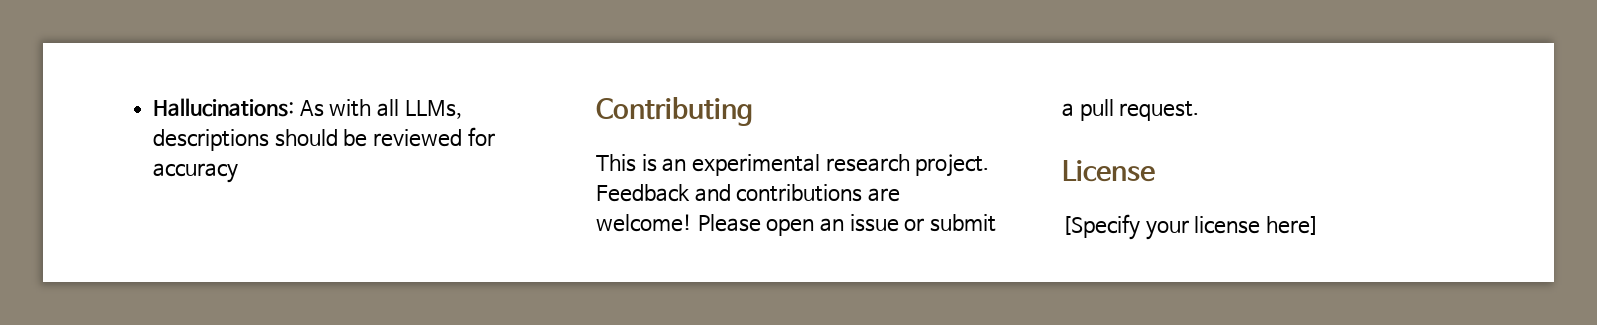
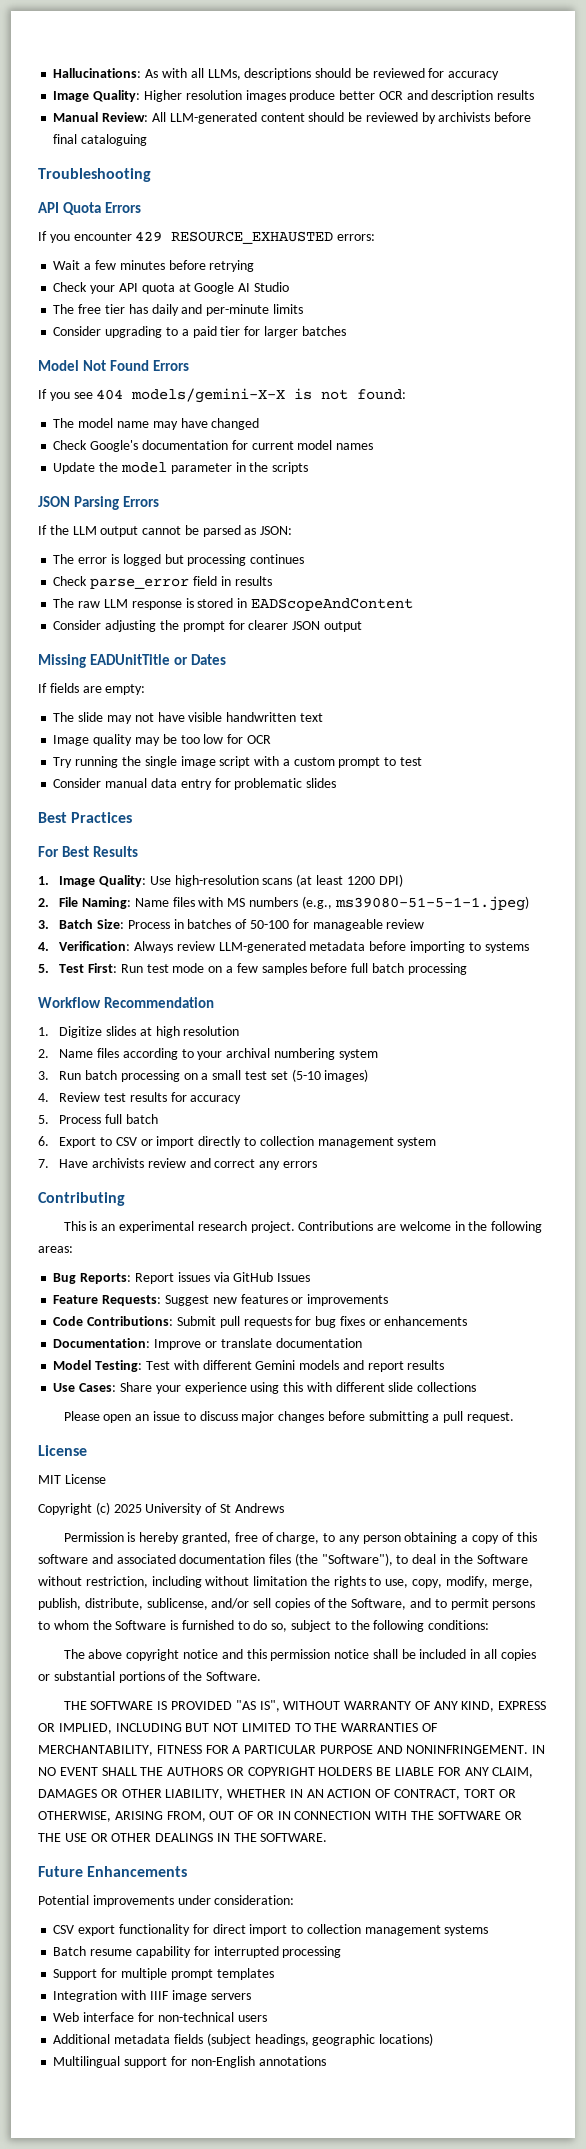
+ Image Quality: Higher resolution images produce better OCR and description results
+ Manual Review: All LLM-generated content should be reviewed by archivists before final cataloguing
+ Troubleshooting
+ API Quota Errors
+ If you encounter 429 RESOURCE_EXHAUSTED errors:
+ Wait a few minutes before retrying
+ Check your API quota at Google AI Studio
+ The free tier has daily and per-minute limits
+ Consider upgrading to a paid tier for larger batches
+ Model Not Found Errors
+ If you see 404 models/gemini-X-X is not found:
+ The model name may have changed
+ Check Google's documentation for current model names
+ Update the model parameter in the scripts
+ JSON Parsing Errors
+ If the LLM output cannot be parsed as JSON:
+ The error is logged but processing continues
+ Check parse_error field in results
+ The raw LLM response is stored in EADScopeAndContent
+ Consider adjusting the prompt for clearer JSON output
+ Missing EADUnitTitle or Dates
+ If fields are empty:
+ The slide may not have visible handwritten text
+ Image quality may be too low for OCR
+ Try running the single image script with a custom prompt to test
+ Consider manual data entry for problematic slides
+ Best Practices
+ For Best Results
+ 1. Image Quality: Use high-resolution scans (at least 1200 DPI)
+ 2. File Naming: Name files with MS numbers (e.g., ms39080-51-5-1-1.jpeg)
+ 3. Batch Size: Process in batches of 50-100 for manageable review
+ 4. Verification: Always review LLM-generated metadata before importing to systems
+ 5. Test First: Run test mode on a few samples before full batch processing
+ Workflow Recommendation
+ 1. Digitize slides at high resolution
+ 2. Name files according to your archival numbering system
+ 3. Run batch processing on a small test set (5-10 images)
+ 4. Review test results for accuracy
+ 5. Process full batch
+ 6. Export to CSV or import directly to collection management system
+ 7. Have archivists review and correct any errors
- Feedback and contributions are welcome! Please open an issue or submit a pull request.
+ Contributions are welcome in the following areas:
+ Bug Reports: Report issues via GitHub Issues
+ Feature Requests: Suggest new features or improvements
+ Code Contributions: Submit pull requests for bug fixes or enhancements
+ Documentation: Improve or translate documentation
+ Model Testing: Test with different Gemini models and report results
+ Use Cases: Share your experience using this with different slide collections
+ Please open an issue to discuss major changes before submitting a pull request.
  License
- [Specify your license here]
+ MIT License
+ Copyright (c) 2025 University of St Andrews
+ Permission is hereby granted, free of charge, to any person obtaining a copy of this software and associated documentation files (the "Software"), to deal in the Software without restriction, including without limitation the rights to use, copy, modify, merge, publish, distribute, sublicense, and/or sell copies of the Software, and to permit persons to whom the Software is furnished to do so, subject to the following conditions:
+ The above copyright notice and this permission notice shall be included in all copies or substantial portions of the Software.
+ THE SOFTWARE IS PROVIDED "AS IS", WITHOUT WARRANTY OF ANY KIND, EXPRESS OR IMPLIED, INCLUDING BUT NOT LIMITED TO THE WARRANTIES OF MERCHANTABILITY, FITNESS FOR A PARTICULAR PURPOSE AND NONINFRINGEMENT. IN NO EVENT SHALL THE AUTHORS OR COPYRIGHT HOLDERS BE LIABLE FOR ANY CLAIM, DAMAGES OR OTHER LIABILITY, WHETHER IN AN ACTION OF CONTRACT, TORT OR OTHERWISE, ARISING FROM, OUT OF OR IN CONNECTION WITH THE SOFTWARE OR THE USE OR OTHER DEALINGS IN THE SOFTWARE.
+ Future Enhancements
+ Potential improvements under consideration:
+ CSV export functionality for direct import to collection management systems
+ Batch resume capability for interrupted processing
+ Support for multiple prompt templates
+ Integration with IIIF image servers
+ Web interface for non-technical users
+ Additional metadata fields (subject headings, geographic locations)
+ Multilingual support for non-English annotations

